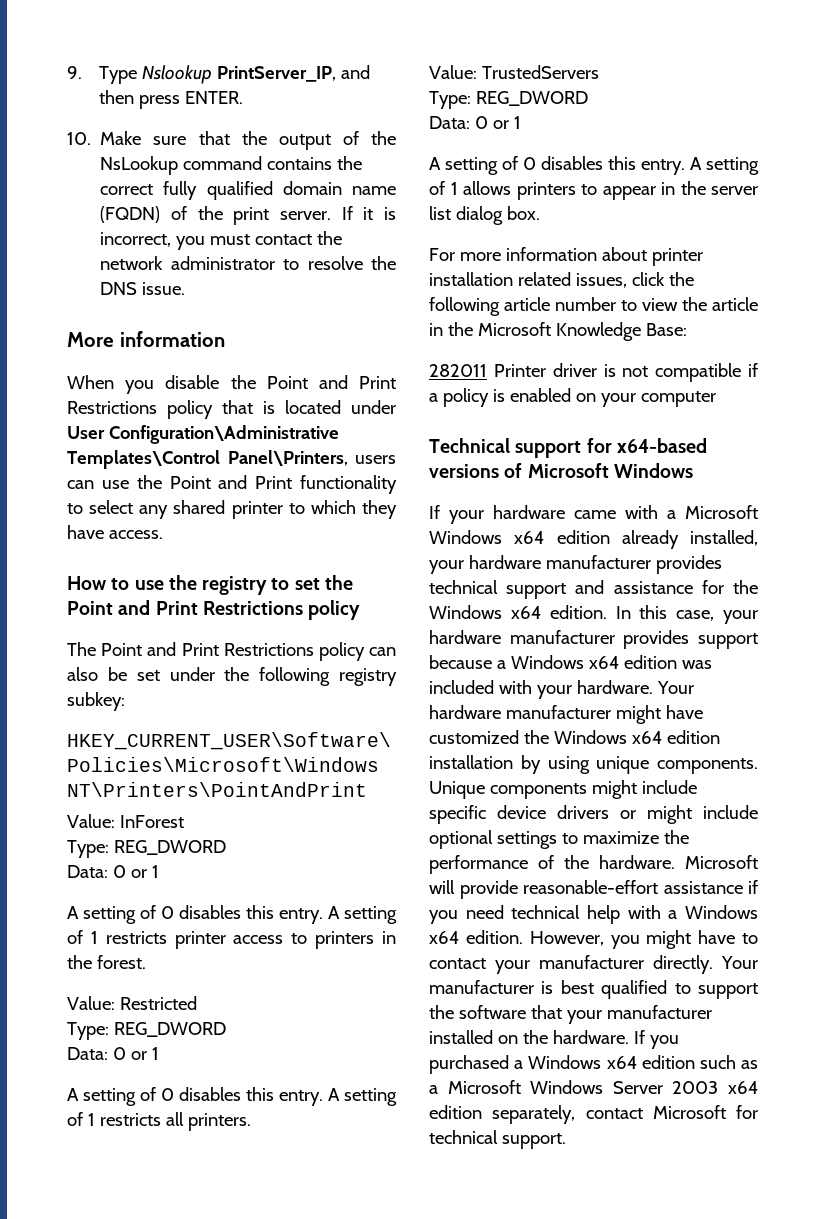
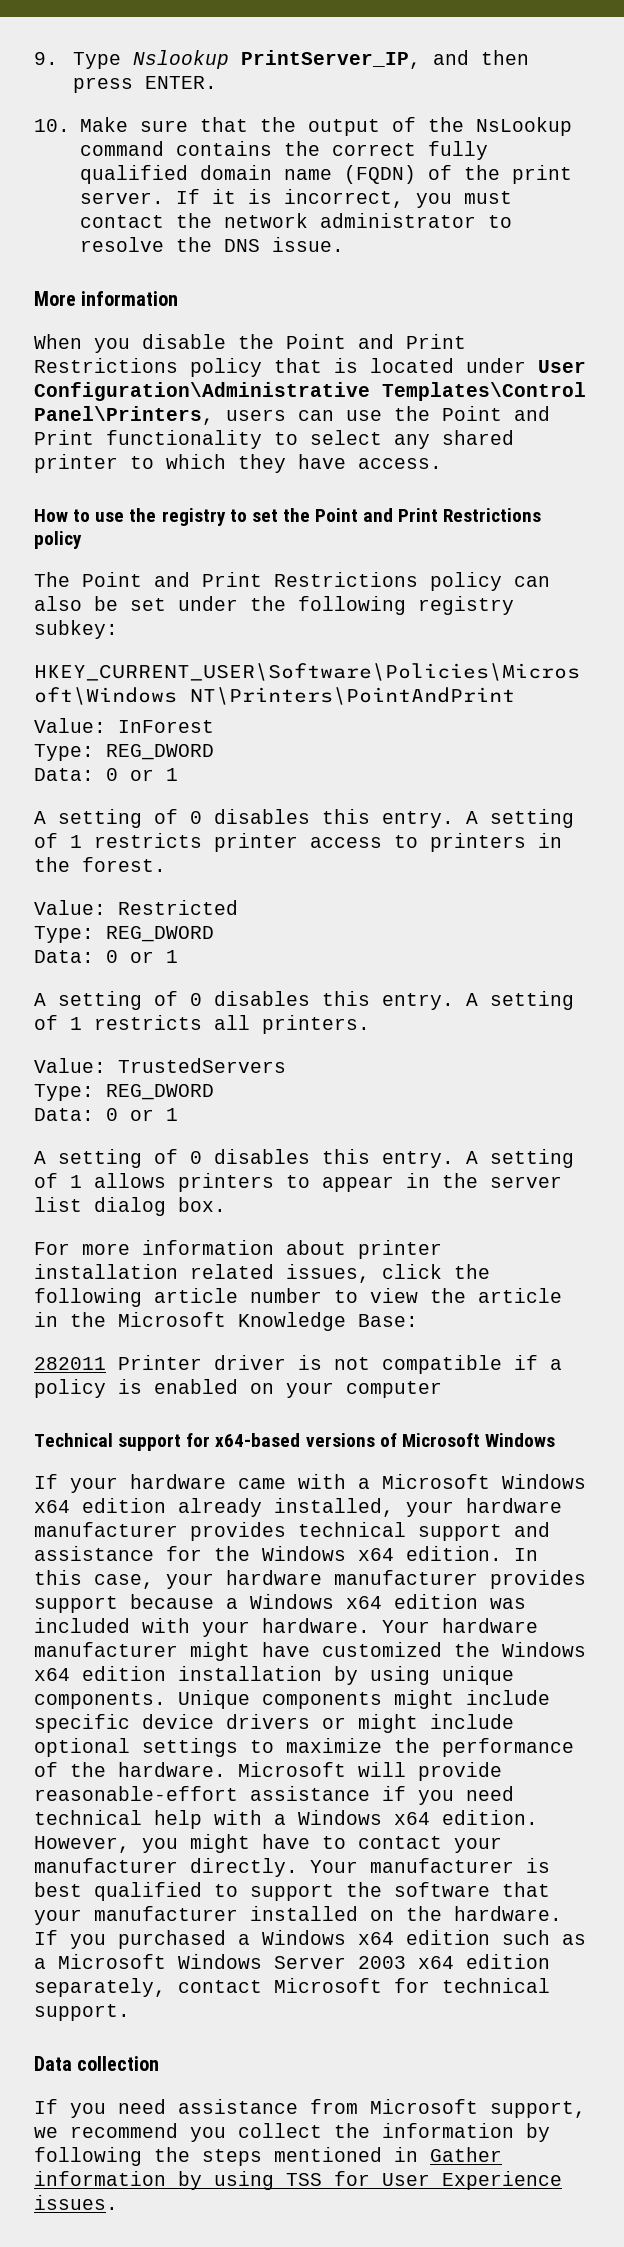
+ Data collection
+ If you need assistance from Microsoft support, we recommend you collect the information by following the steps mentioned in Gather information by using TSS for User Experience issues.

